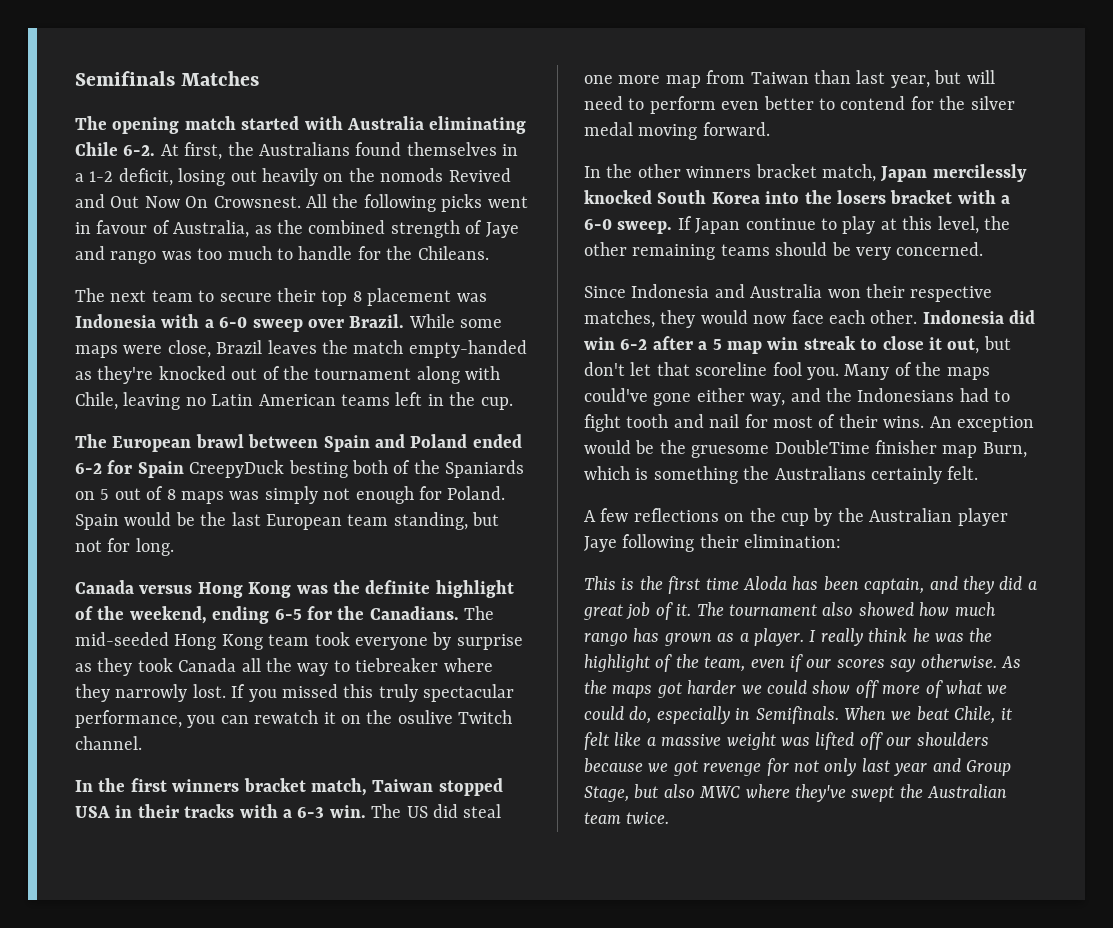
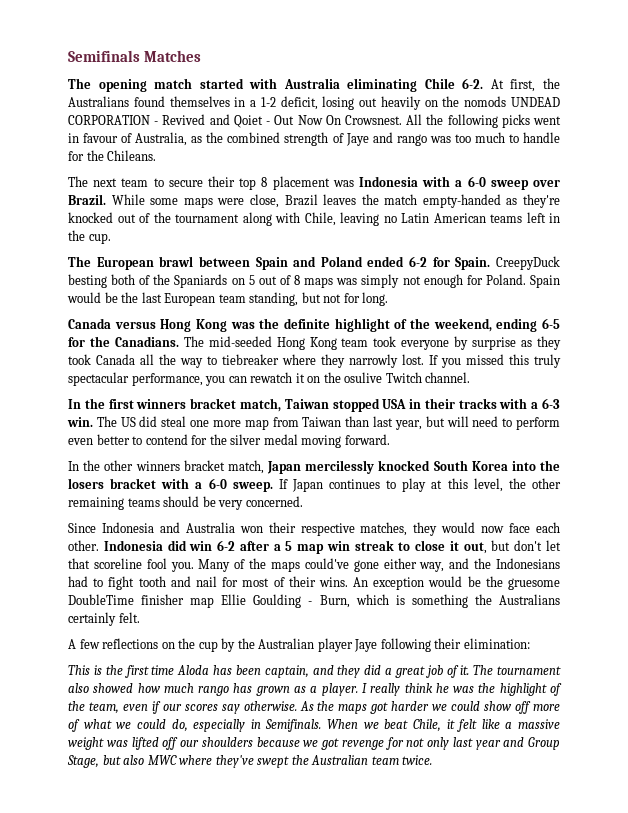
- At first, the Australians found themselves in a 1-2 deficit, losing out heavily on the nomods Revived and Out Now On Crowsnest.
+ At first, the Australians found themselves in a 1-2 deficit, losing out heavily on the nomods UNDEAD CORPORATION - Revived and Qoiet - Out Now On Crowsnest.
- The European brawl between Spain and Poland ended 6-2 for Spain CreepyDuck besting both of the Spaniards on 5 out of 8 maps was simply not enough for Poland.
+ The European brawl between Spain and Poland ended 6-2 for Spain. CreepyDuck besting both of the Spaniards on 5 out of 8 maps was simply not enough for Poland.
- If Japan continue to play at this level, the other remaining teams should be very concerned.
+ If Japan continues to play at this level, the other remaining teams should be very concerned.
- An exception would be the gruesome DoubleTime finisher map Burn, which is something the Australians certainly felt.
+ An exception would be the gruesome DoubleTime finisher map Ellie Goulding - Burn, which is something the Australians certainly felt.

